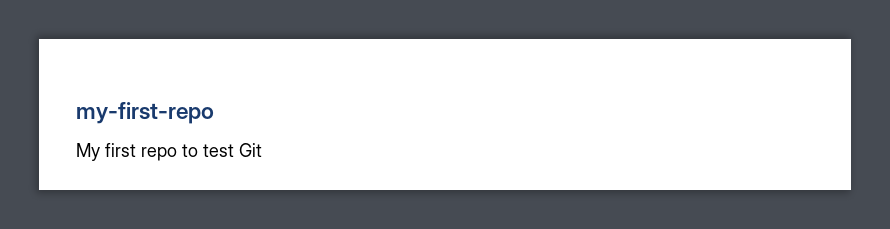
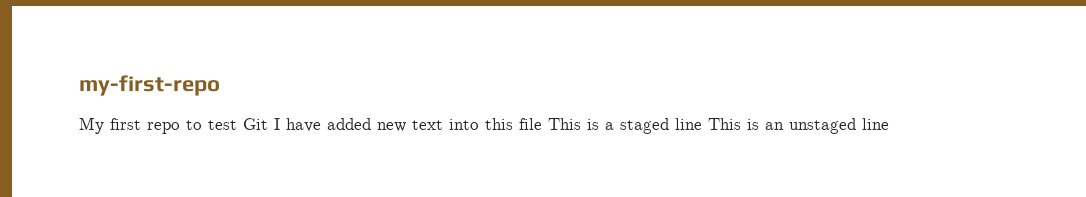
- My first repo to test Git
+ My first repo to test Git I have added new text into this file This is a staged line This is an unstaged line

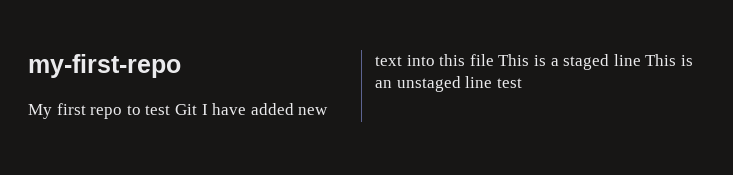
- My first repo to test Git I have added new text into this file This is a staged line This is an unstaged line
+ My first repo to test Git I have added new text into this file This is a staged line This is an unstaged line test

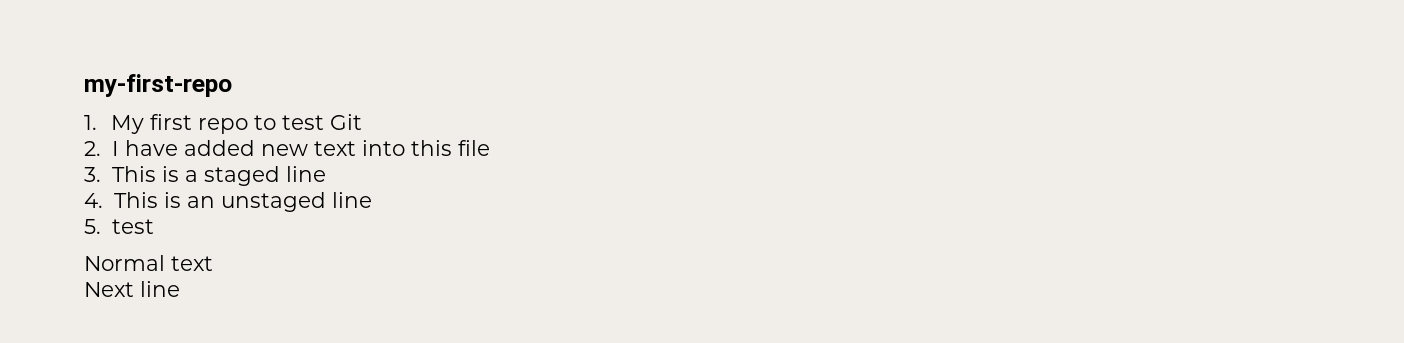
- My first repo to test Git I have added new text into this file This is a staged line This is an unstaged line test
+ 1. My first repo to test Git
+ 2. I have added new text into this file
+ 3. This is a staged line
+ 4. This is an unstaged line
+ 5. test
+ Normal text
+ Next line

